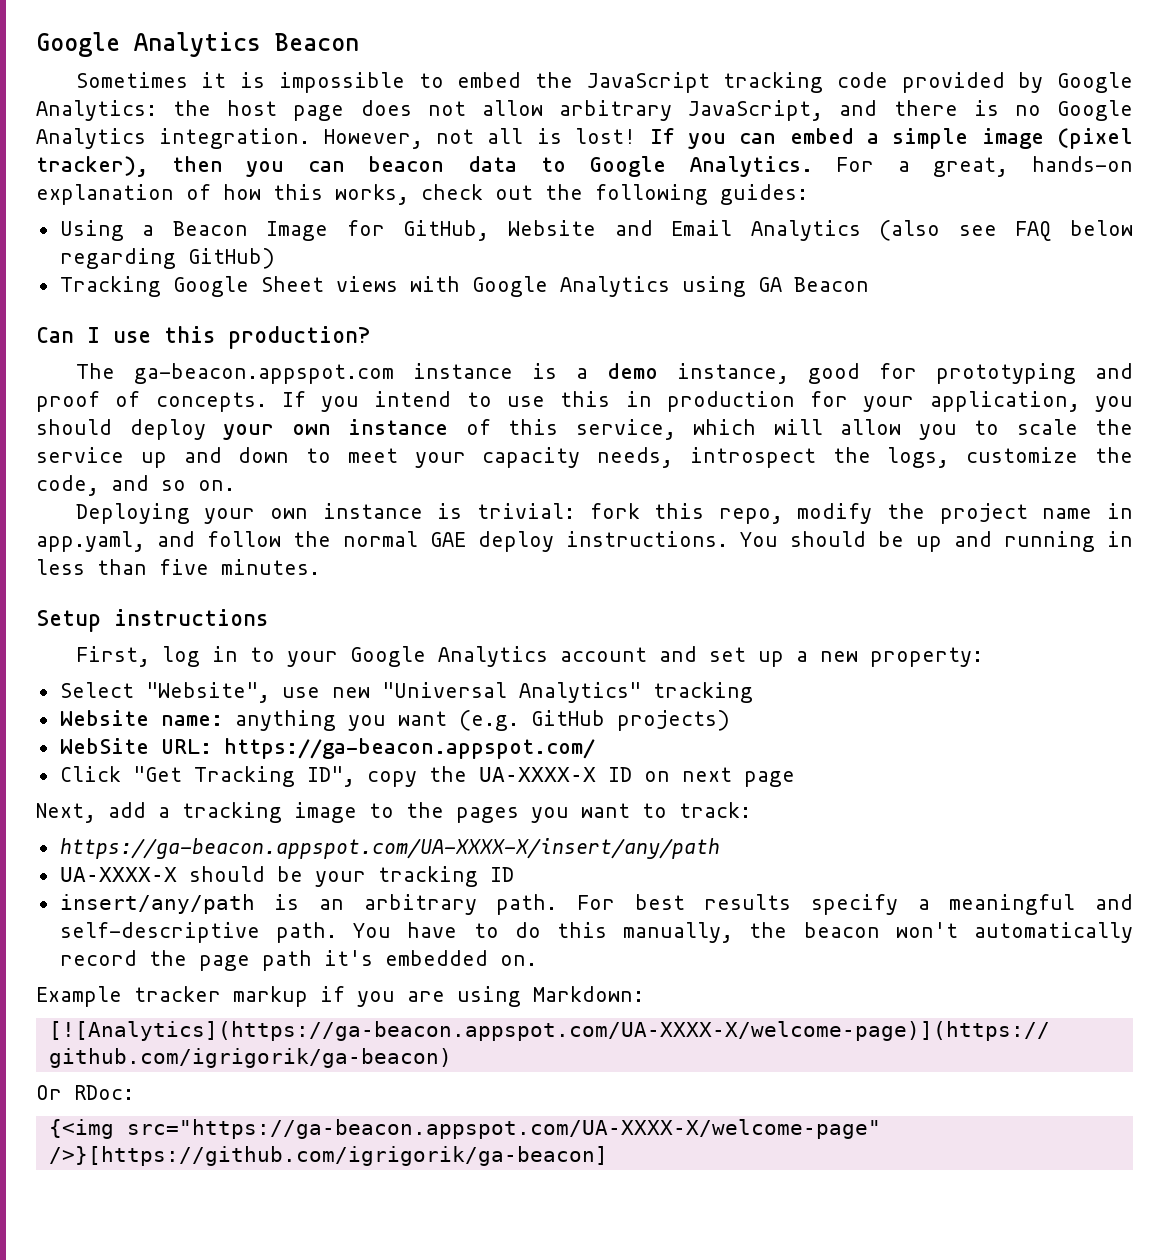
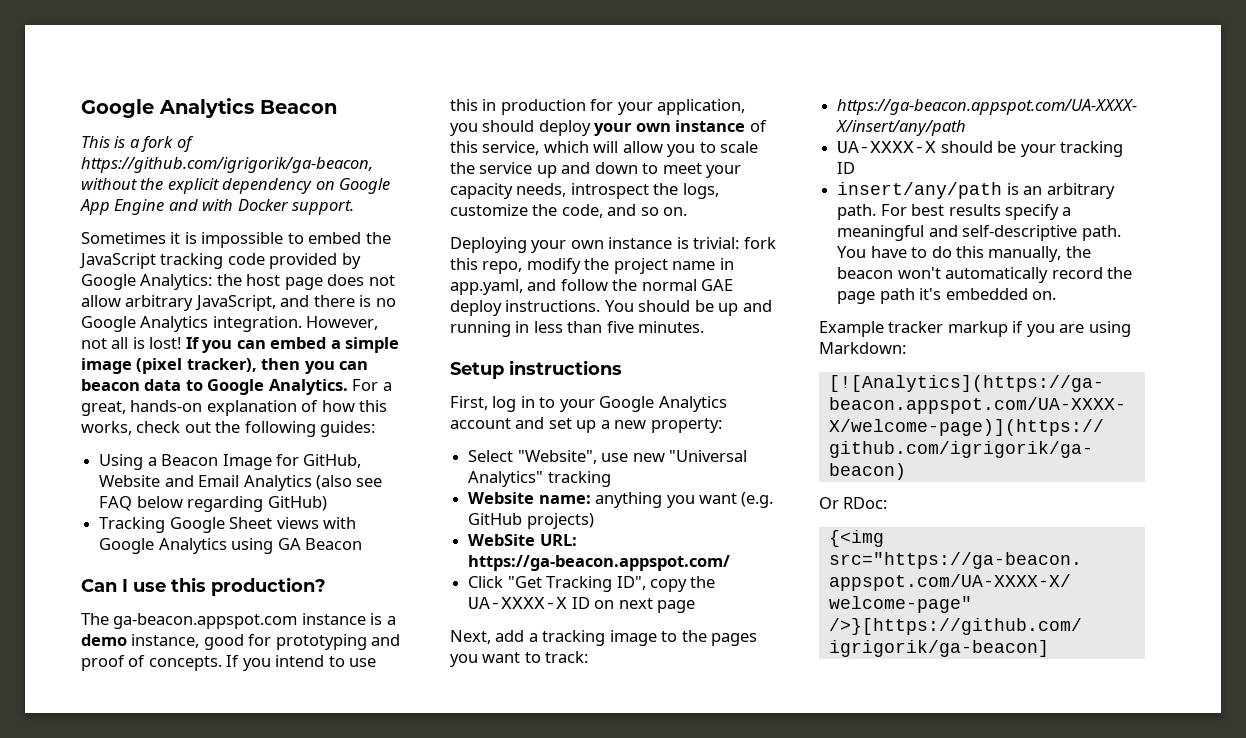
+ This is a fork of https://github.com/igrigorik/ga-beacon, without the explicit dependency on Google App Engine and with Docker support.

